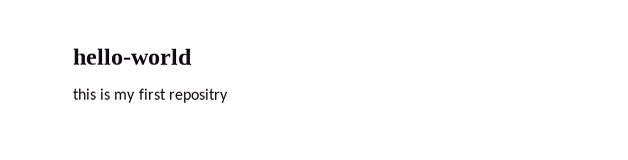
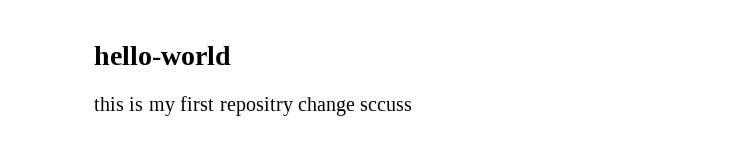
- this is my first repositry
+ this is my first repositry change sccuss

